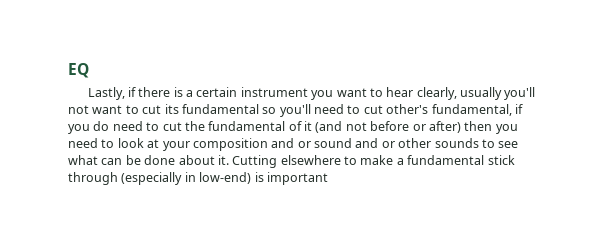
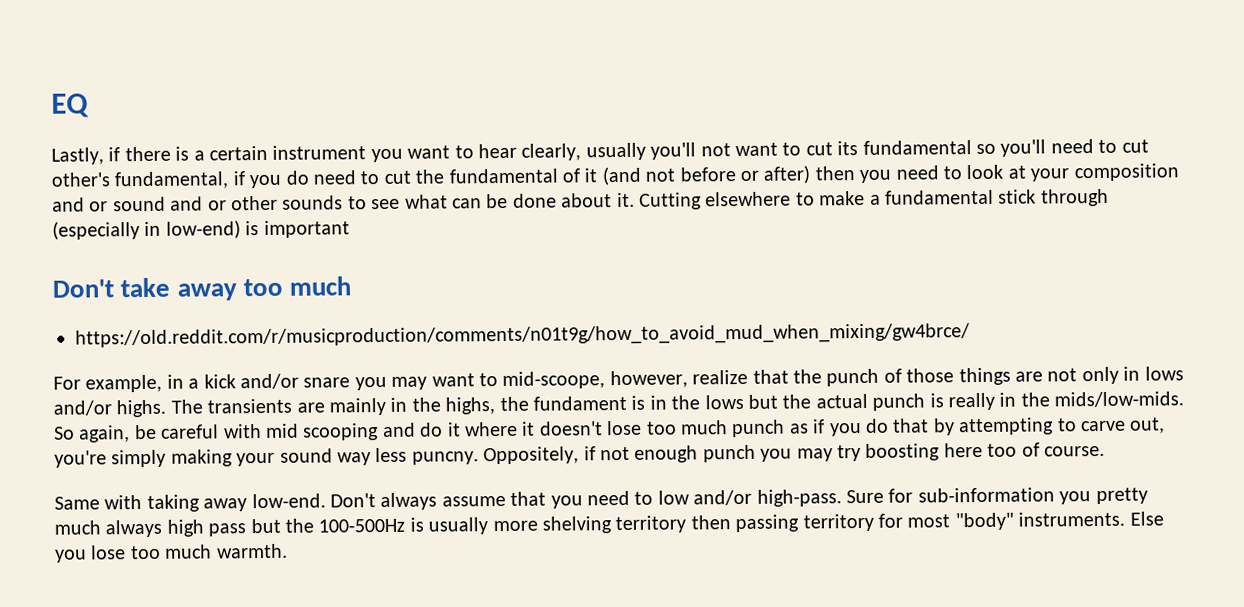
+ Don't take away too much
+ https://old.reddit.com/r/musicproduction/comments/n01t9g/how_to_avoid_mud_when_mixing/gw4brce/
+ For example, in a kick and/or snare you may want to mid-scoope, however, realize that the punch of those things are not only in lows and/or highs. The transients are mainly in the highs, the fundament is in the lows but the actual punch is really in the mids/low-mids. So again, be careful with mid scooping and do it where it doesn't lose too much punch as if you do that by attempting to carve out, you're simply making your sound way less puncny. Oppositely, if not enough punch you may try boosting here too of course.
+ Same with taking away low-end. Don't always assume that you need to low and/or high-pass. Sure for sub-information you pretty much always high pass but the 100-500Hz is usually more shelving territory then passing territory for most "body" instruments. Else you lose too much warmth.

